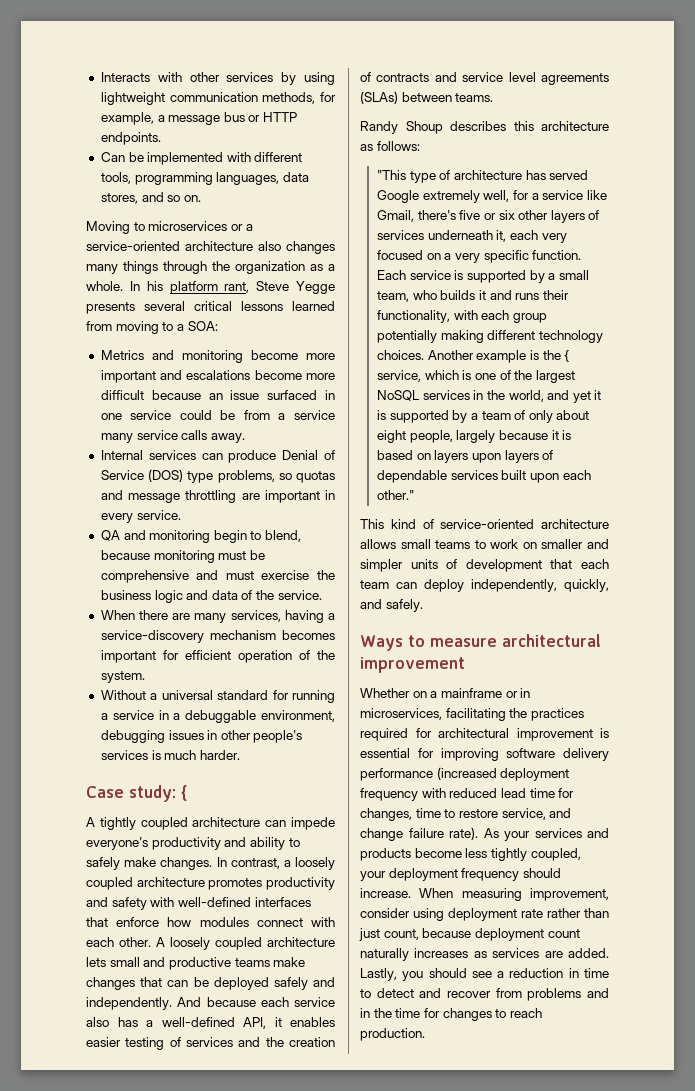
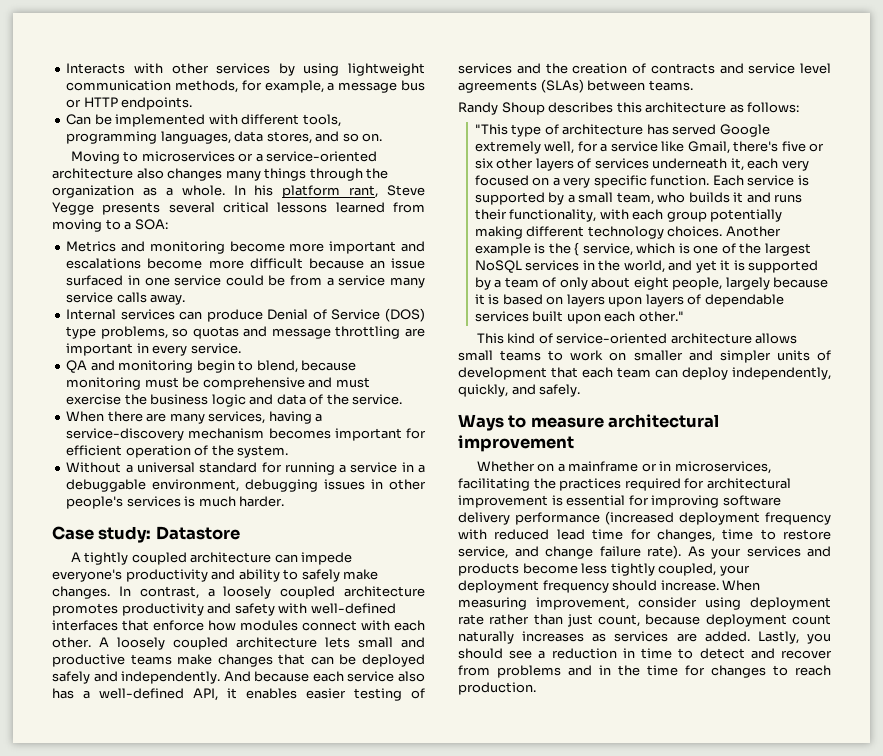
- Case study: {
+ Case study: Datastore

